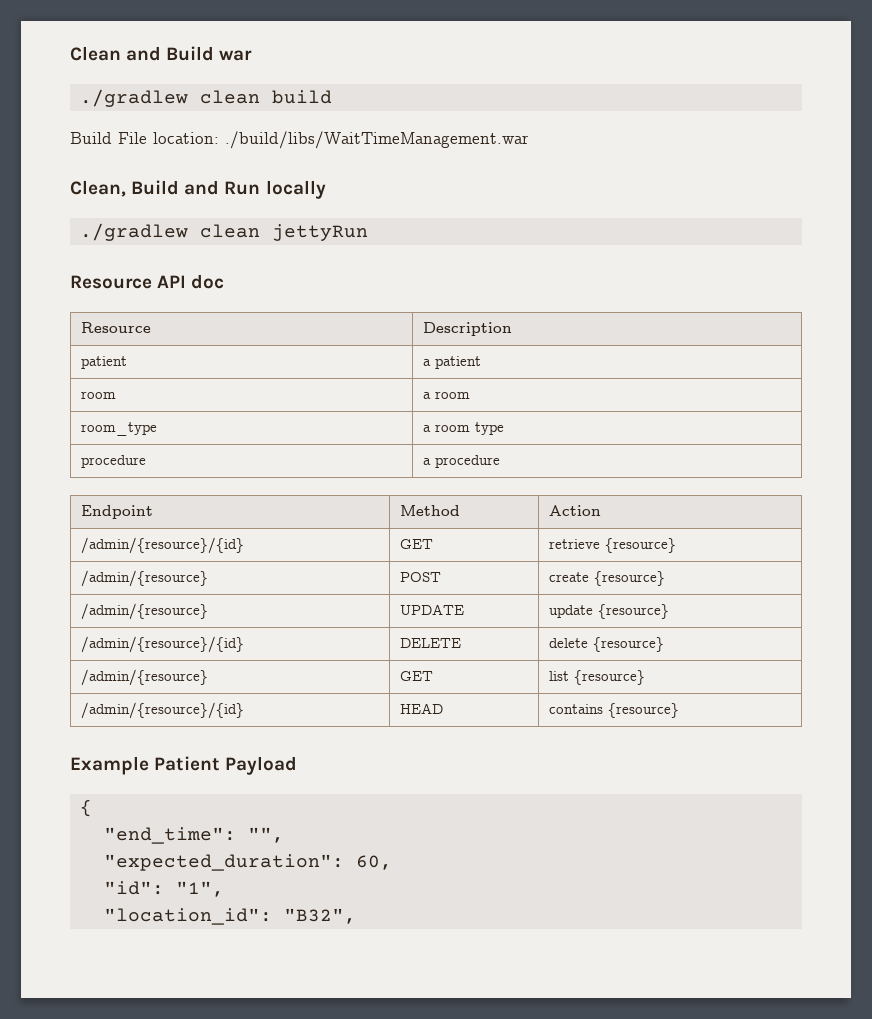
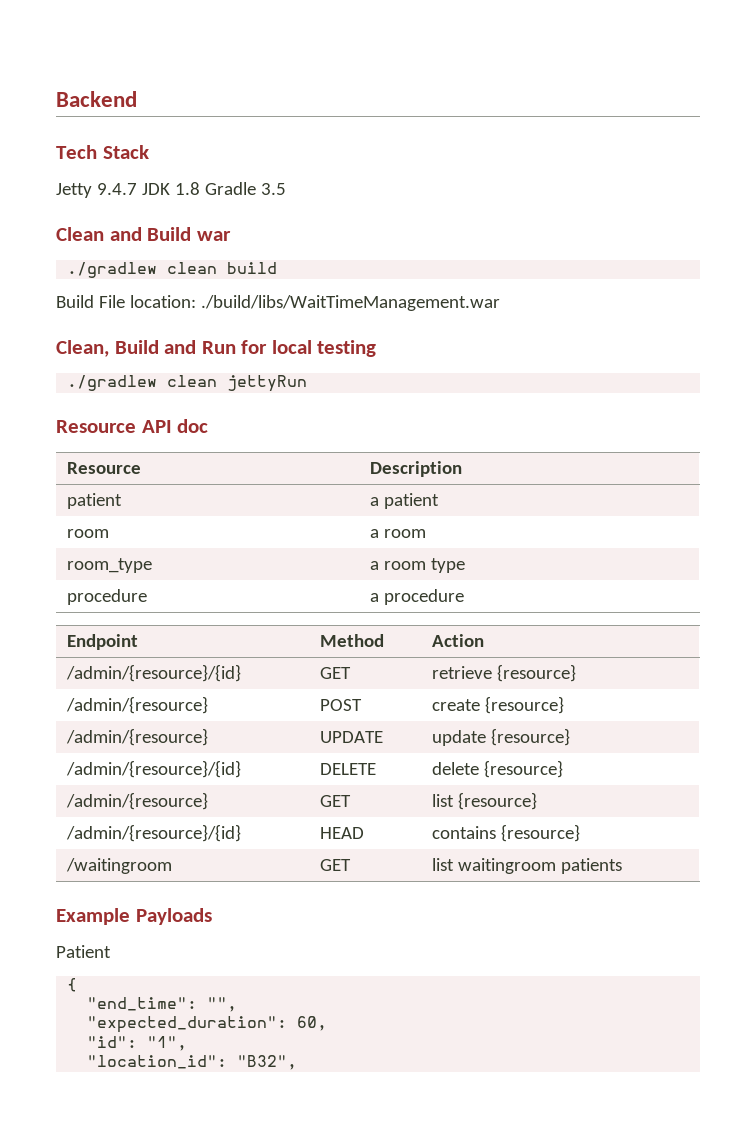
+ Backend
+ Tech Stack
+ Jetty 9.4.7 JDK 1.8 Gradle 3.5
- Clean, Build and Run locally
+ Clean, Build and Run for local testing
+ /waitingroom | GET | list waitingroom patients
- Example Patient Payload
+ Example Payloads
+ Patient

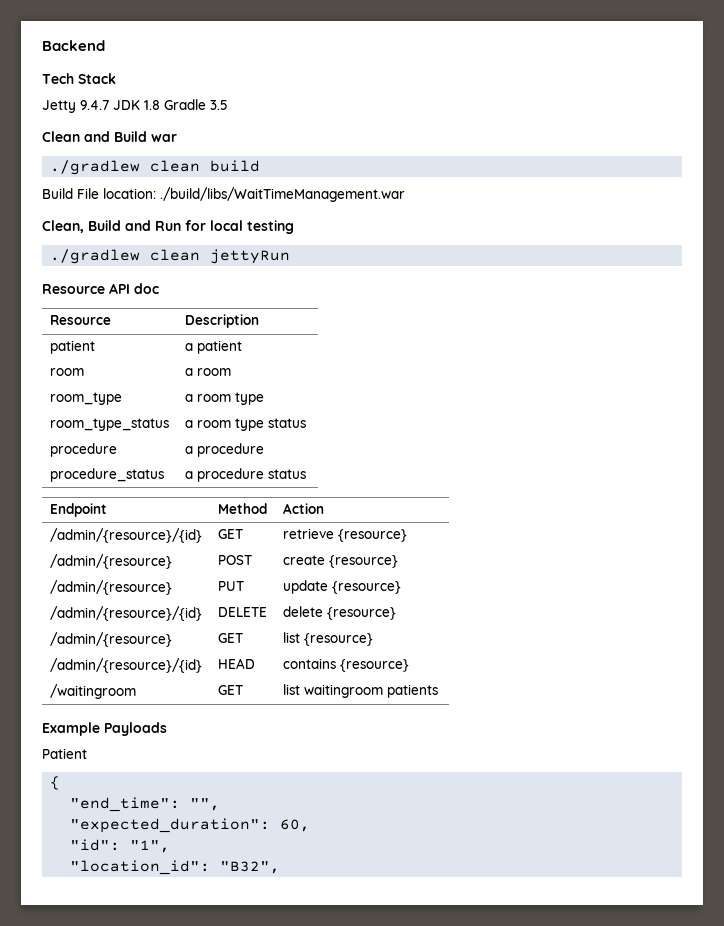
+ room_type_status | a room type status
+ procedure_status | a procedure status
- /admin/{resource} | UPDATE | update {resource}
+ /admin/{resource} | PUT | update {resource}

